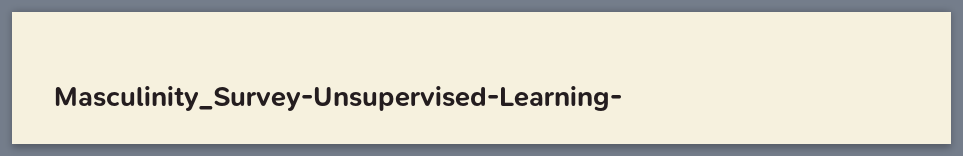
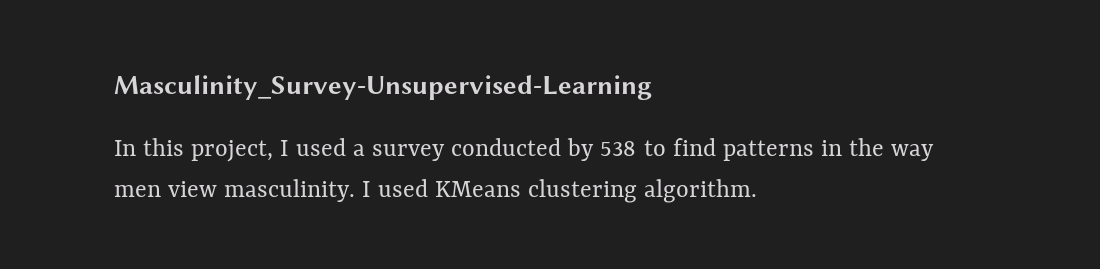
- Masculinity_Survey-Unsupervised-Learning-
+ Masculinity_Survey-Unsupervised-Learning
+ In this project, I used a survey conducted by 538 to find patterns in the way men view masculinity. I used KMeans clustering algorithm.

